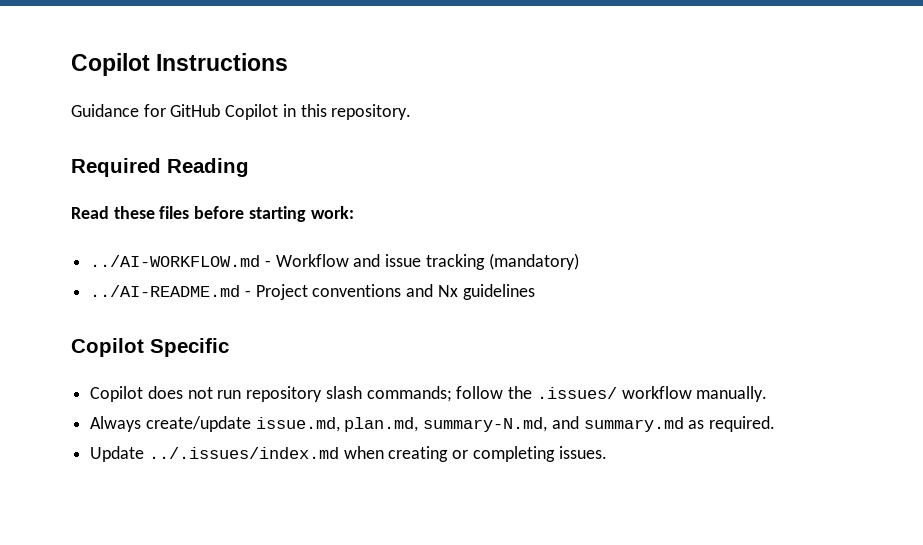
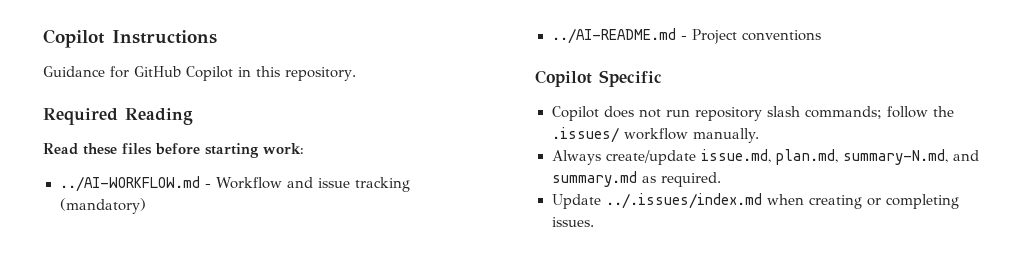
- ../AI-README.md - Project conventions and Nx guidelines
+ ../AI-README.md - Project conventions

